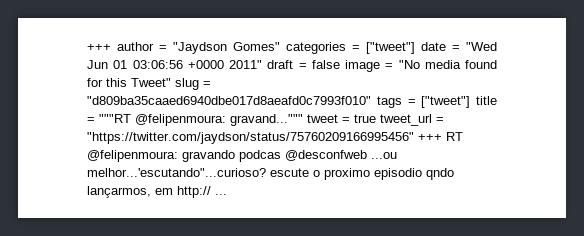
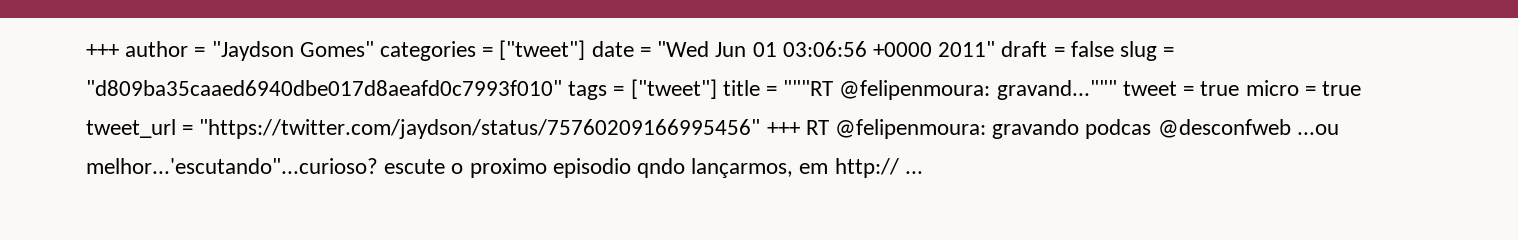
- +++ author = "Jaydson Gomes" categories = ["tweet"] date = "Wed Jun 01 03:06:56 +0000 2011" draft = false image = "No media found for this Tweet" slug = "d809ba35caaed6940dbe017d8aeafd0c7993f010" tags = ["tweet"] title = """RT @felipenmoura: gravand...""" tweet = true tweet_url = "https://twitter.com/jaydson/status/75760209166995456" +++ RT @felipenmoura: gravando podcas @desconfweb ...ou melhor...'escutando"...curioso? escute o proximo episodio qndo lançarmos, em http:// ...
+ +++ author = "Jaydson Gomes" categories = ["tweet"] date = "Wed Jun 01 03:06:56 +0000 2011" draft = false slug = "d809ba35caaed6940dbe017d8aeafd0c7993f010" tags = ["tweet"] title = """RT @felipenmoura: gravand...""" tweet = true micro = true tweet_url = "https://twitter.com/jaydson/status/75760209166995456" +++ RT @felipenmoura: gravando podcas @desconfweb ...ou melhor...'escutando"...curioso? escute o proximo episodio qndo lançarmos, em http:// ...

